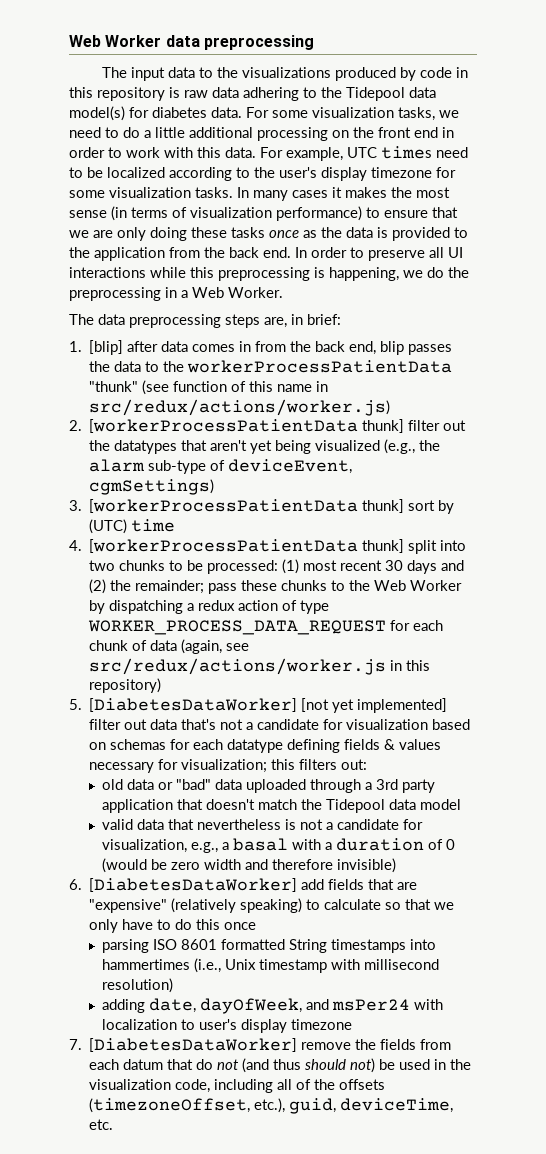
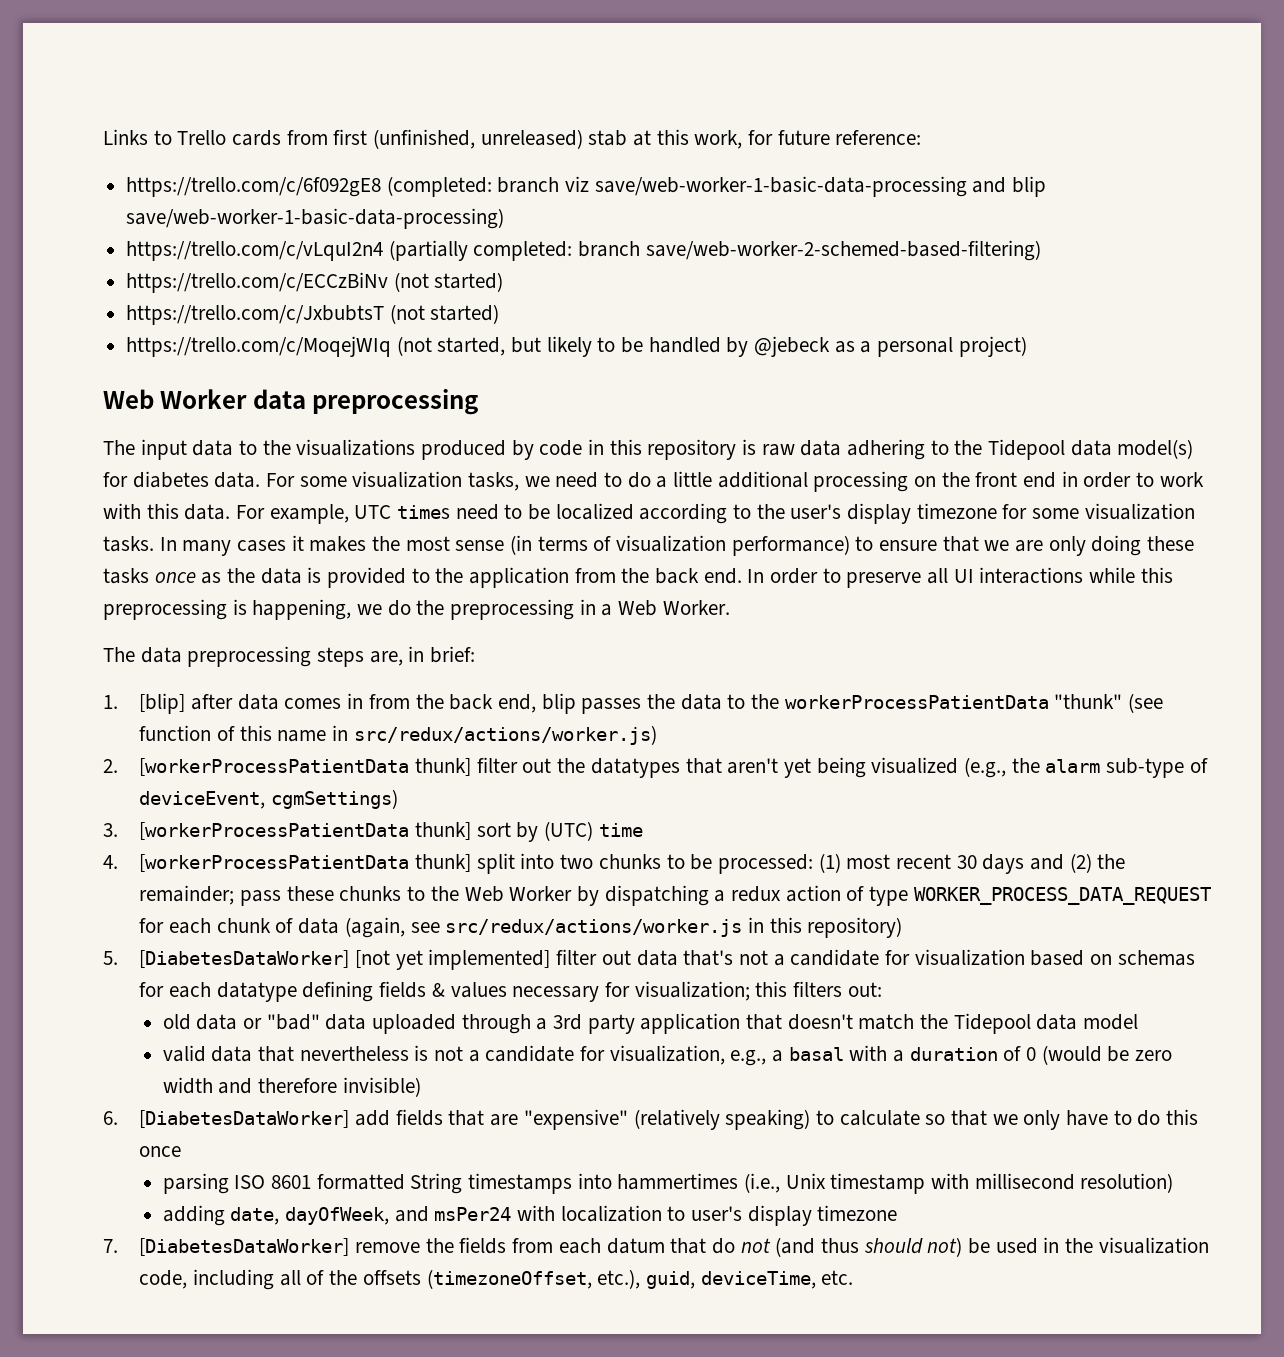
+ Links to Trello cards from first (unfinished, unreleased) stab at this work, for future reference:
+ https://trello.com/c/6f092gE8 (completed: branch viz save/web-worker-1-basic-data-processing and blip save/web-worker-1-basic-data-processing)
+ https://trello.com/c/vLquI2n4 (partially completed: branch save/web-worker-2-schemed-based-filtering)
+ https://trello.com/c/ECCzBiNv (not started)
+ https://trello.com/c/JxbubtsT (not started)
+ https://trello.com/c/MoqejWIq (not started, but likely to be handled by @jebeck as a personal project)

